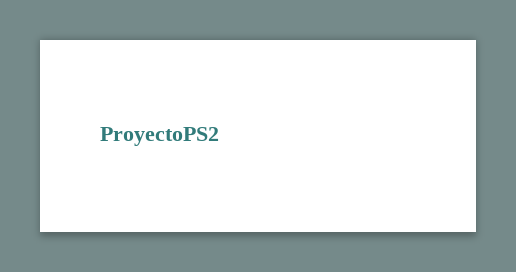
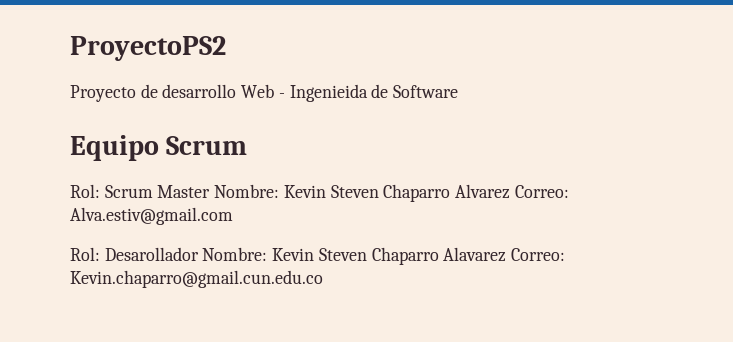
+ Proyecto de desarrollo Web - Ingenieida de Software
+ Equipo Scrum
+ Rol: Scrum Master Nombre: Kevin Steven Chaparro Alvarez Correo: Alva.estiv@gmail.com
+ Rol: Desarollador Nombre: Kevin Steven Chaparro Alavarez Correo: Kevin.chaparro@gmail.cun.edu.co

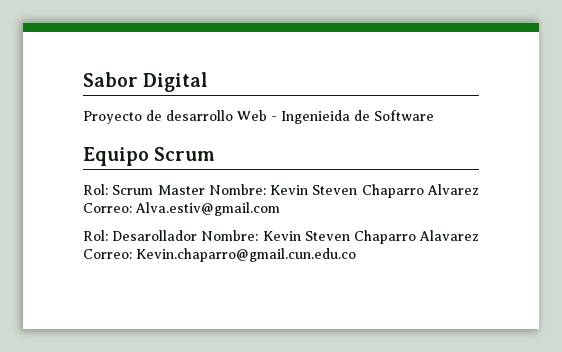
- ProyectoPS2
+ Sabor Digital

